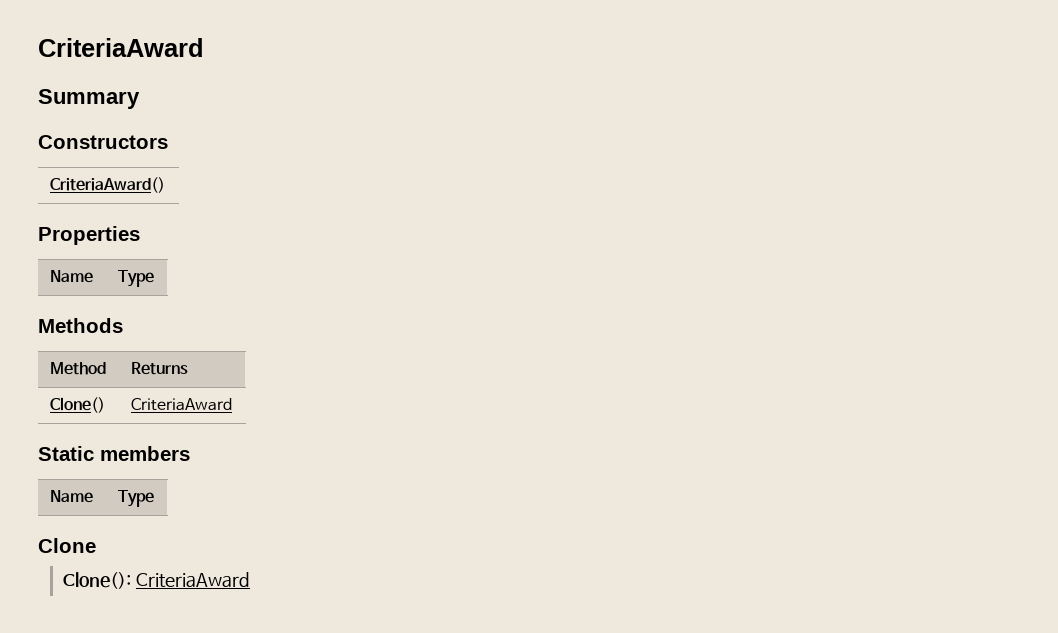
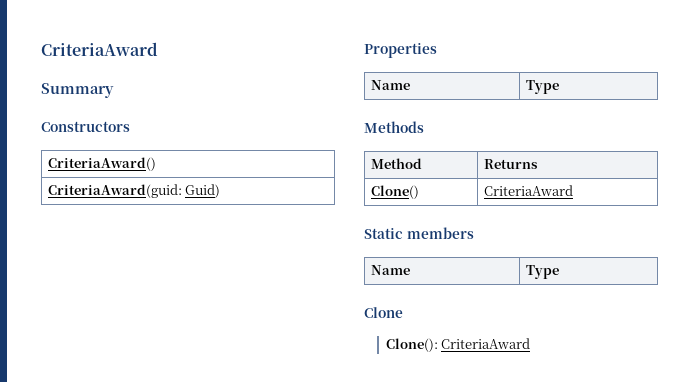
+ CriteriaAward(guid: Guid)

